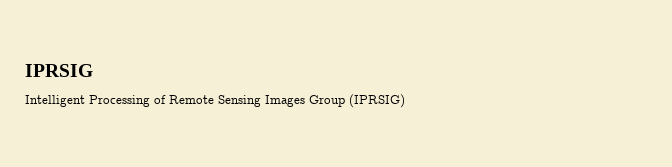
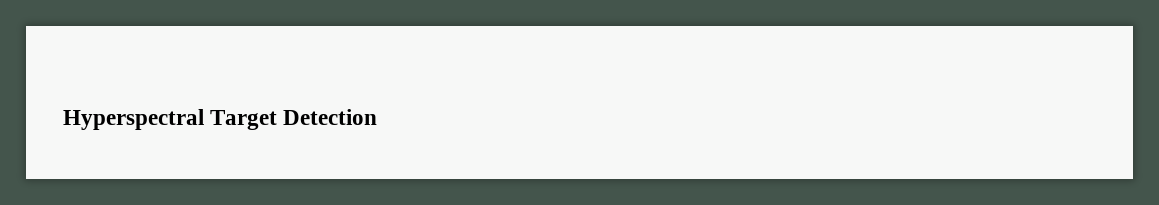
- IPRSIG
- Intelligent Processing of Remote Sensing Images Group (IPRSIG)
+ Hyperspectral Target Detection

